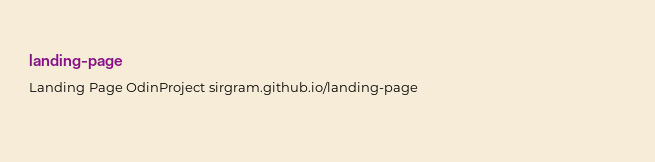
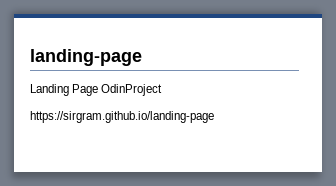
- Landing Page OdinProject sirgram.github.io/landing-page
+ Landing Page OdinProject
+ https://sirgram.github.io/landing-page

